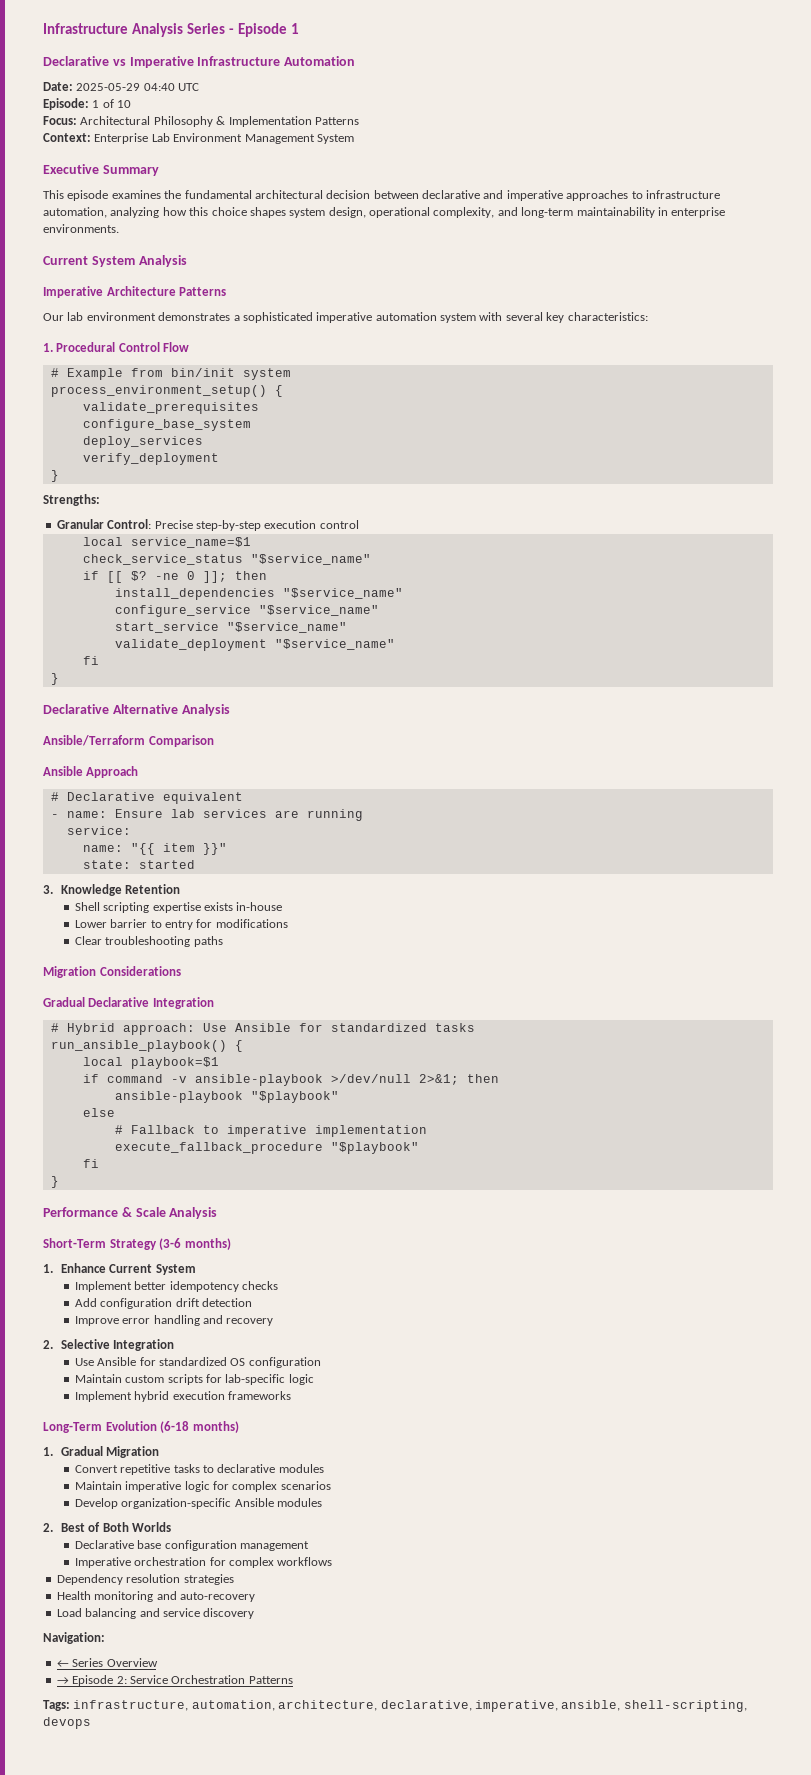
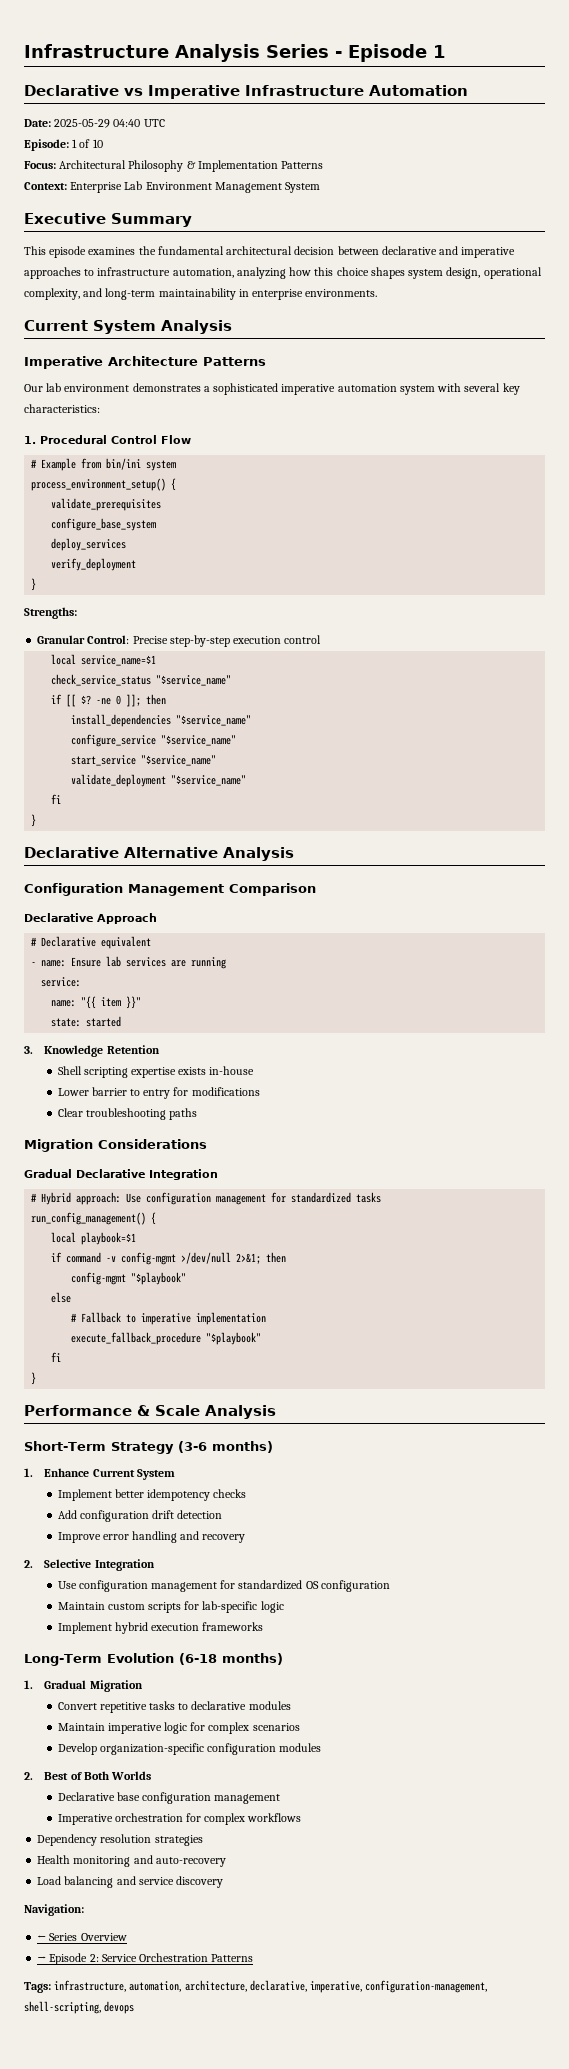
- # Example from bin/init system
+ # Example from bin/ini system
- Ansible/Terraform Comparison
+ Configuration Management Comparison
- Ansible Approach
+ Declarative Approach
- # Hybrid approach: Use Ansible for standardized tasks
+ # Hybrid approach: Use configuration management for standardized tasks
- run_ansible_playbook() {
+ run_config_management() {
- if command -v ansible-playbook >/dev/null 2>&1; then
+ if command -v config-mgmt >/dev/null 2>&1; then
- ansible-playbook "$playbook"
+ config-mgmt "$playbook"
- Use Ansible for standardized OS configuration
+ Use configuration management for standardized OS configuration
- Develop organization-specific Ansible modules
+ Develop organization-specific configuration modules
- Tags: infrastructure, automation, architecture, declarative, imperative, ansible, shell-scripting, devops
+ Tags: infrastructure, automation, architecture, declarative, imperative, configuration-management, shell-scripting, devops

